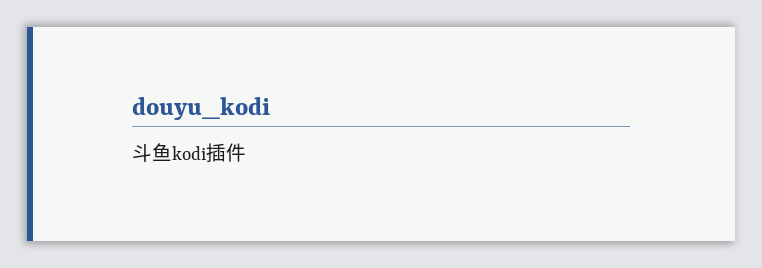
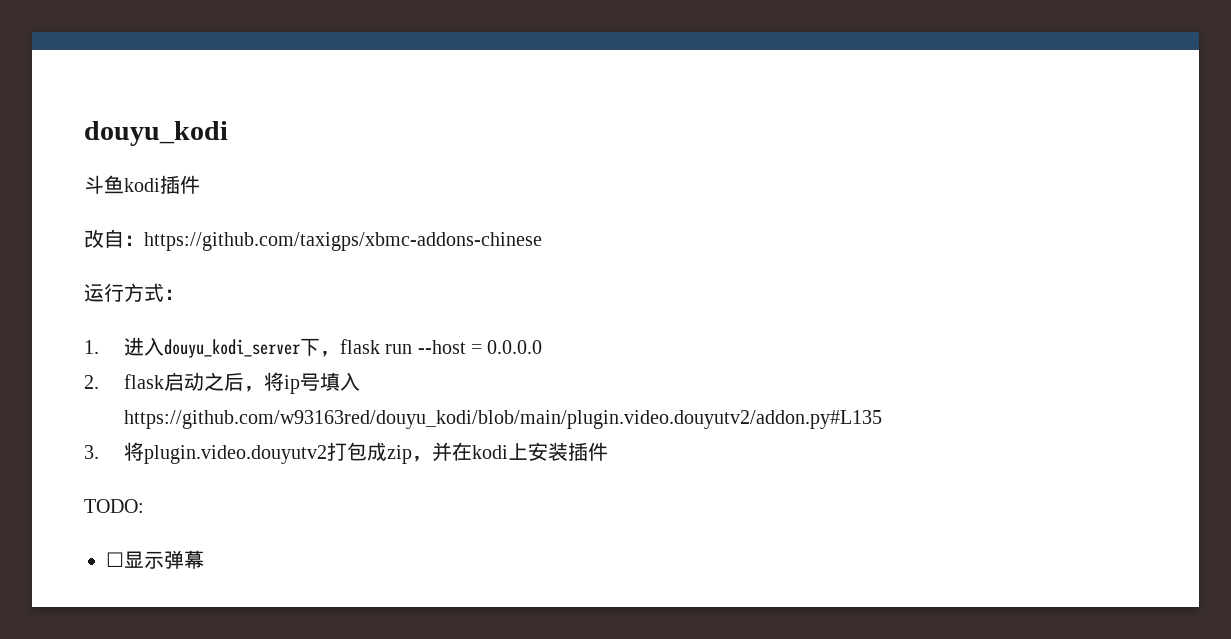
+ 改自：https://github.com/taxigps/xbmc-addons-chinese
+ 运行方式：
+ 1.进入douyu_kodi_server下，flask run --host = 0.0.0.0
+ 2. flask启动之后，将ip号填入https://github.com/w93163red/douyu_kodi/blob/main/plugin.video.douyutv2/addon.py#L135
+ 3.将plugin.video.douyutv2打包成zip，并在kodi上安装插件
+ TODO:
+ ☐显示弹幕

